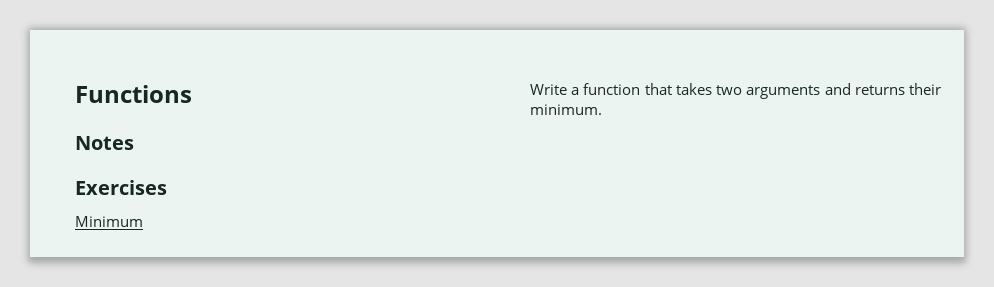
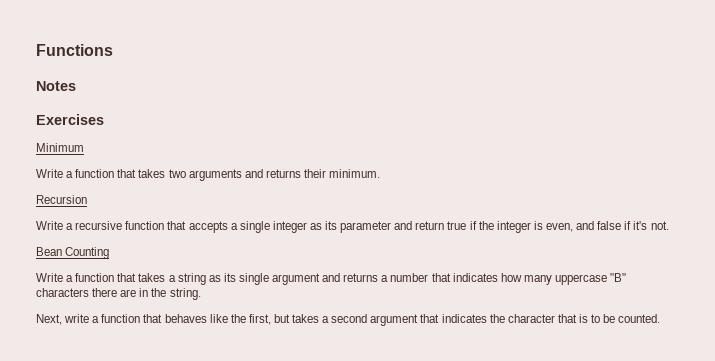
+ Recursion
+ Write a recursive function that accepts a single integer as its parameter and return true if the integer is even, and false if it's not.
+ Bean Counting
+ Write a function that takes a string as its single argument and returns a number that indicates how many uppercase "B" characters there are in the string.
+ Next, write a function that behaves like the first, but takes a second argument that indicates the character that is to be counted.

